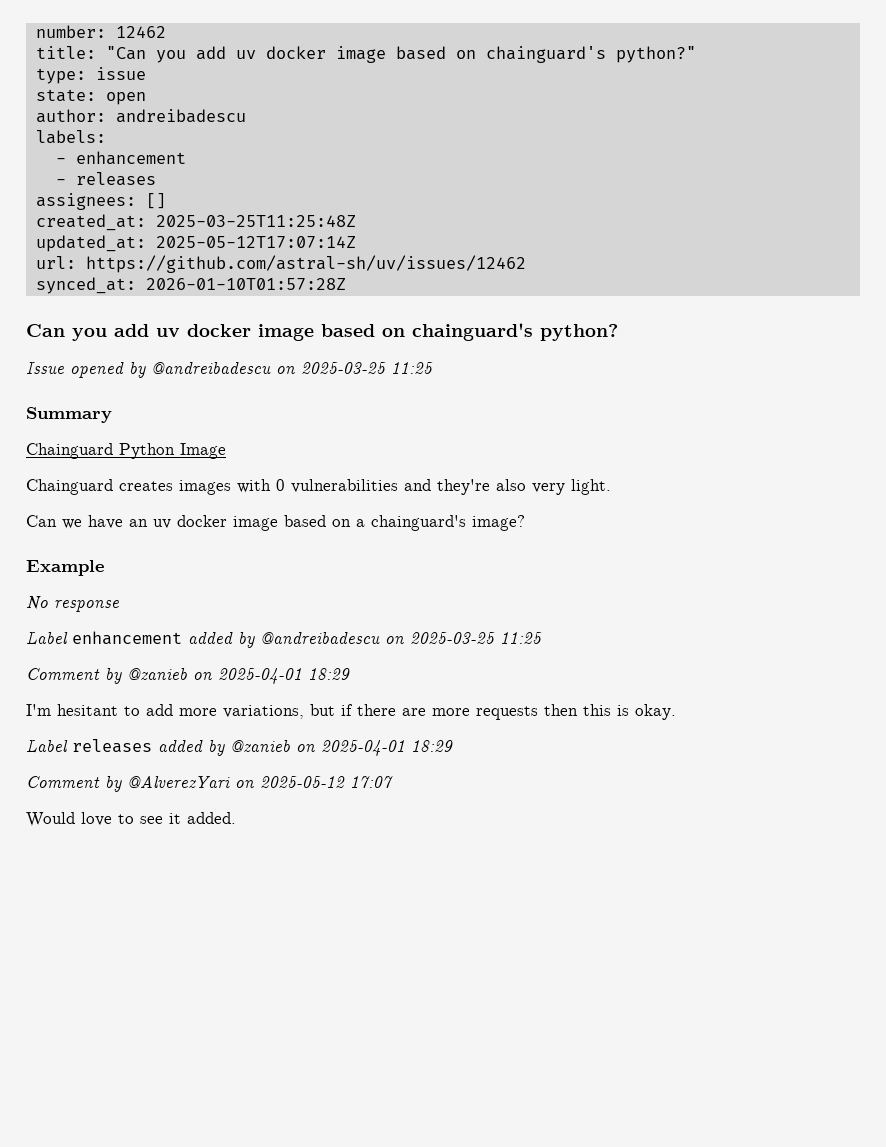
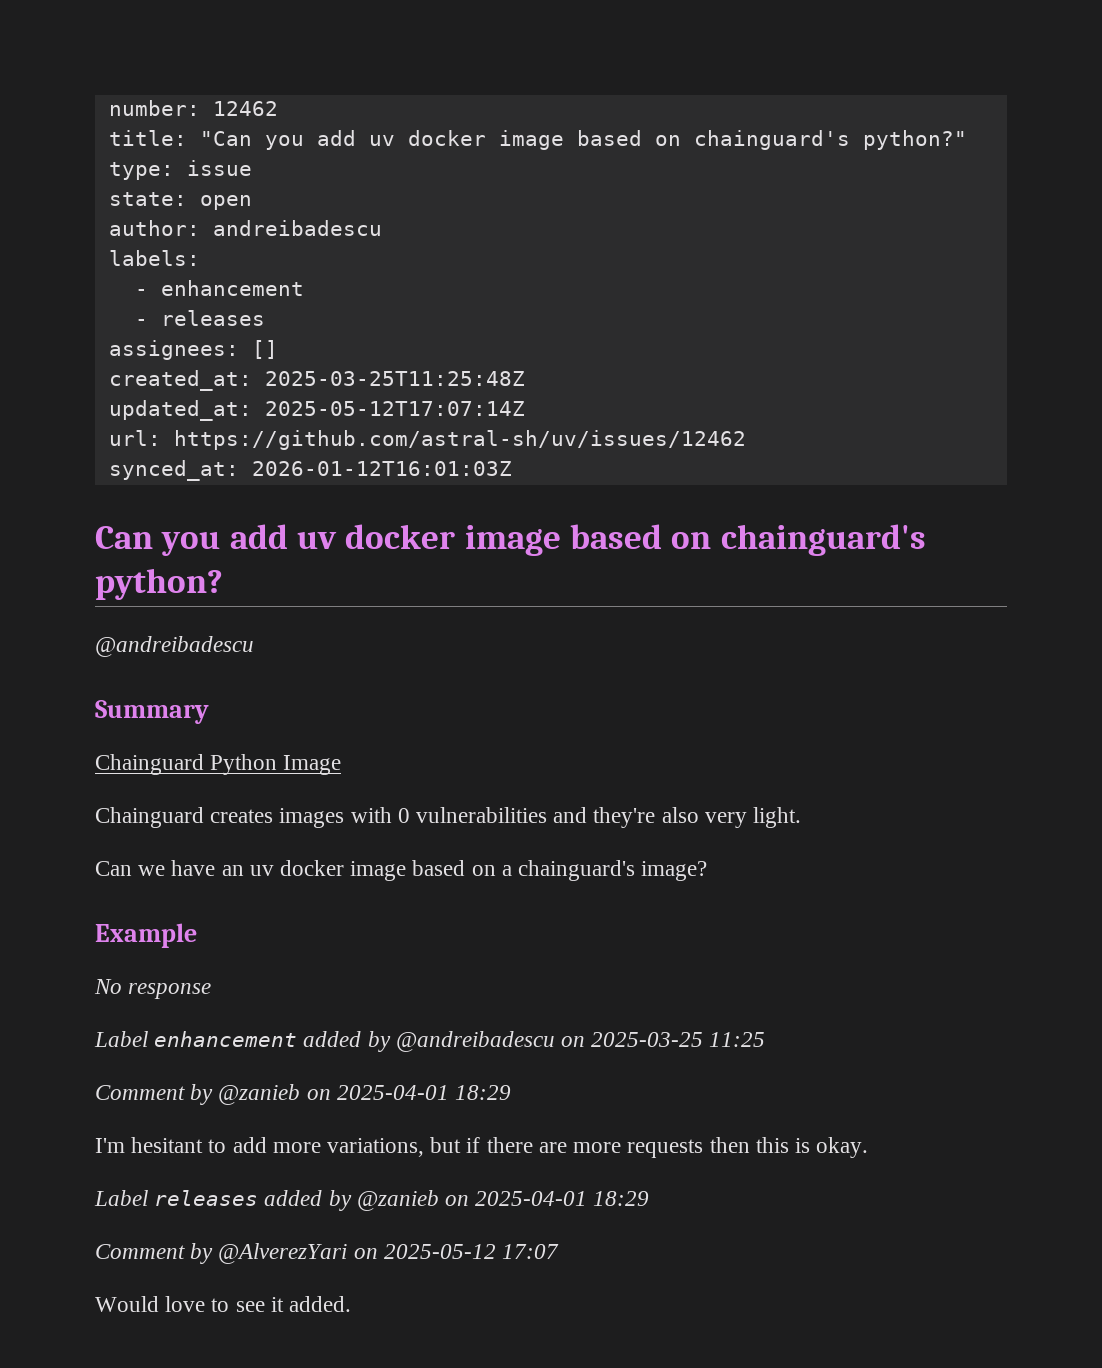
- synced_at: 2026-01-10T01:57:28Z
+ synced_at: 2026-01-12T16:01:03Z
  Can you add uv docker image based on chainguard's python?
- Issue opened by @andreibadescu on 2025-03-25 11:25
+ @andreibadescu

